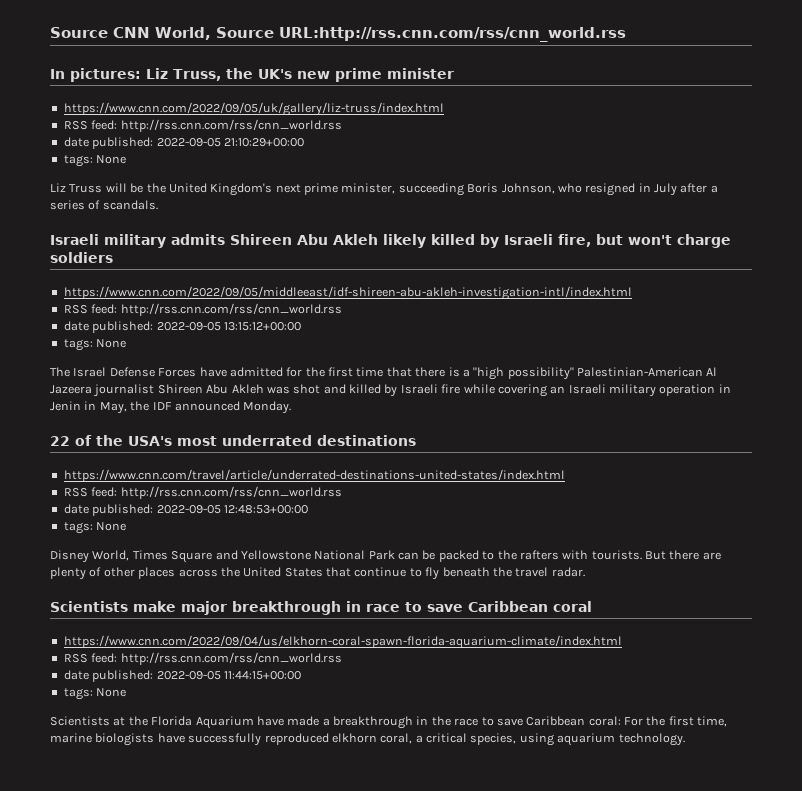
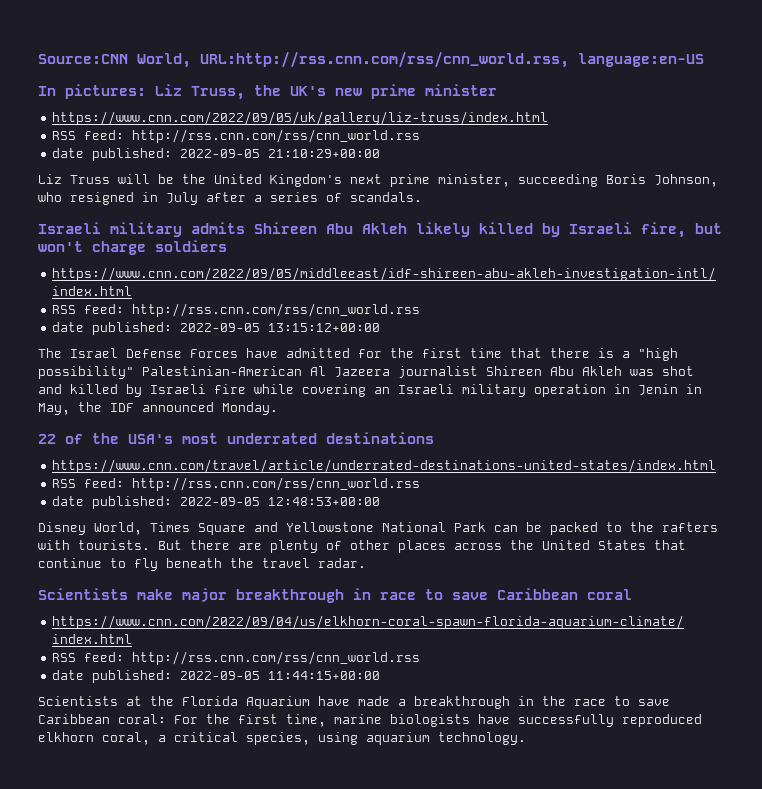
- Source CNN World, Source URL:http://rss.cnn.com/rss/cnn_world.rss
+ Source:CNN World, URL:http://rss.cnn.com/rss/cnn_world.rss, language:en-US
  date published: 2022-09-05 21:10:29+00:00
- tags: None
  date published: 2022-09-05 13:15:12+00:00
- tags: None
  date published: 2022-09-05 12:48:53+00:00
- tags: None
  date published: 2022-09-05 11:44:15+00:00
- tags: None

